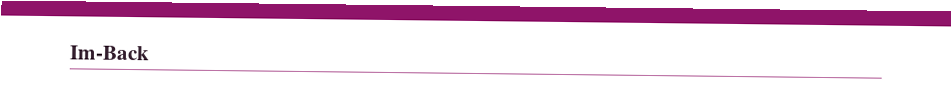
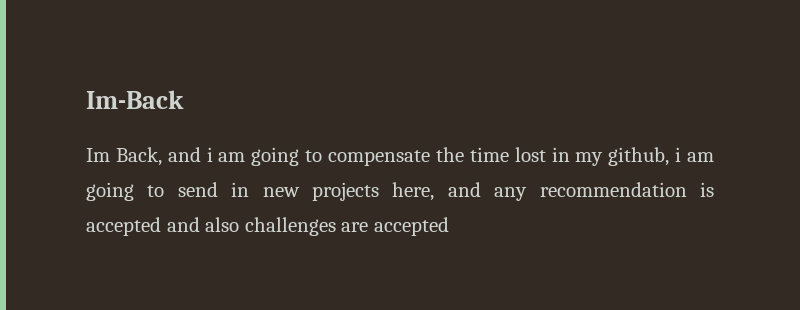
+ Im Back, and i am going to compensate the time lost in my github, i am going to send in new projects here, and any recommendation is accepted and also challenges are accepted

